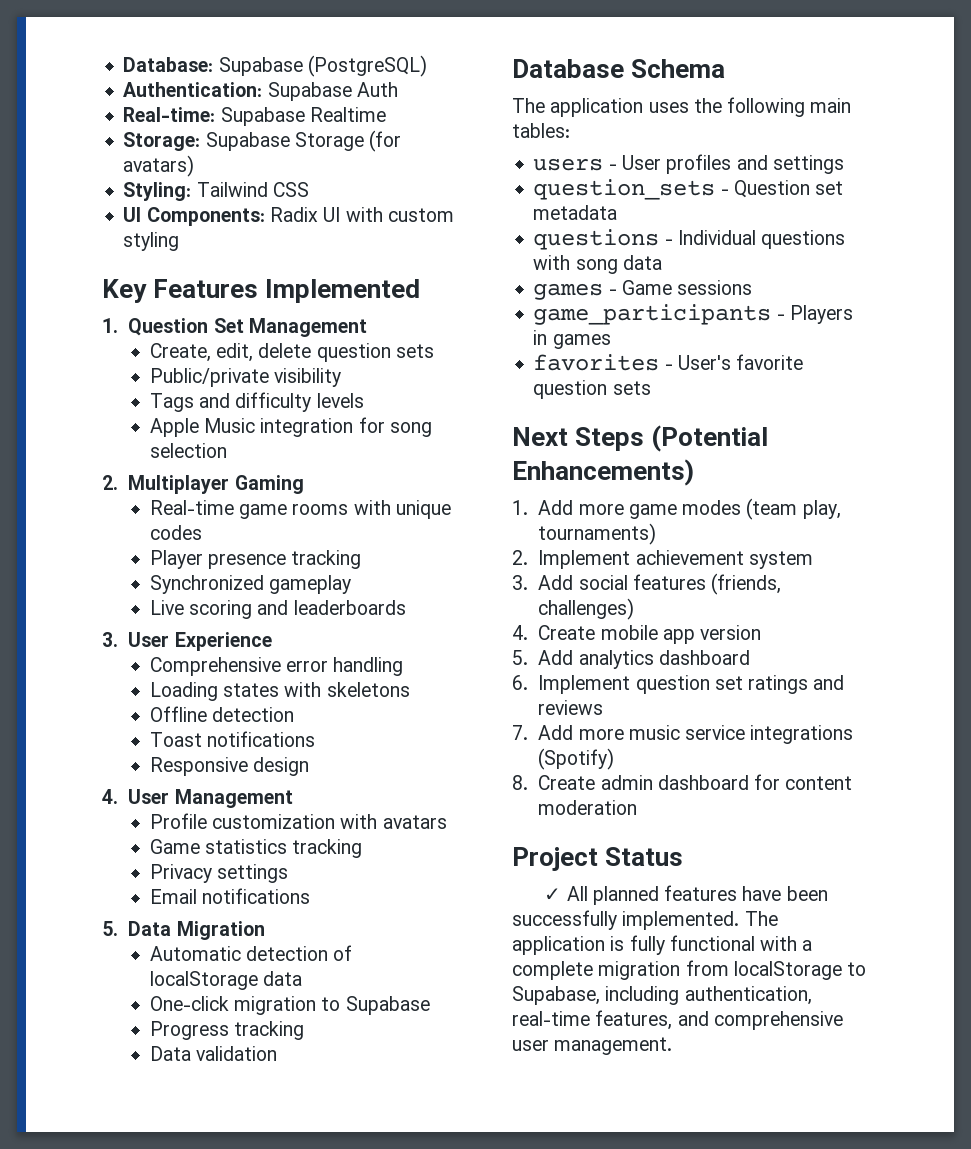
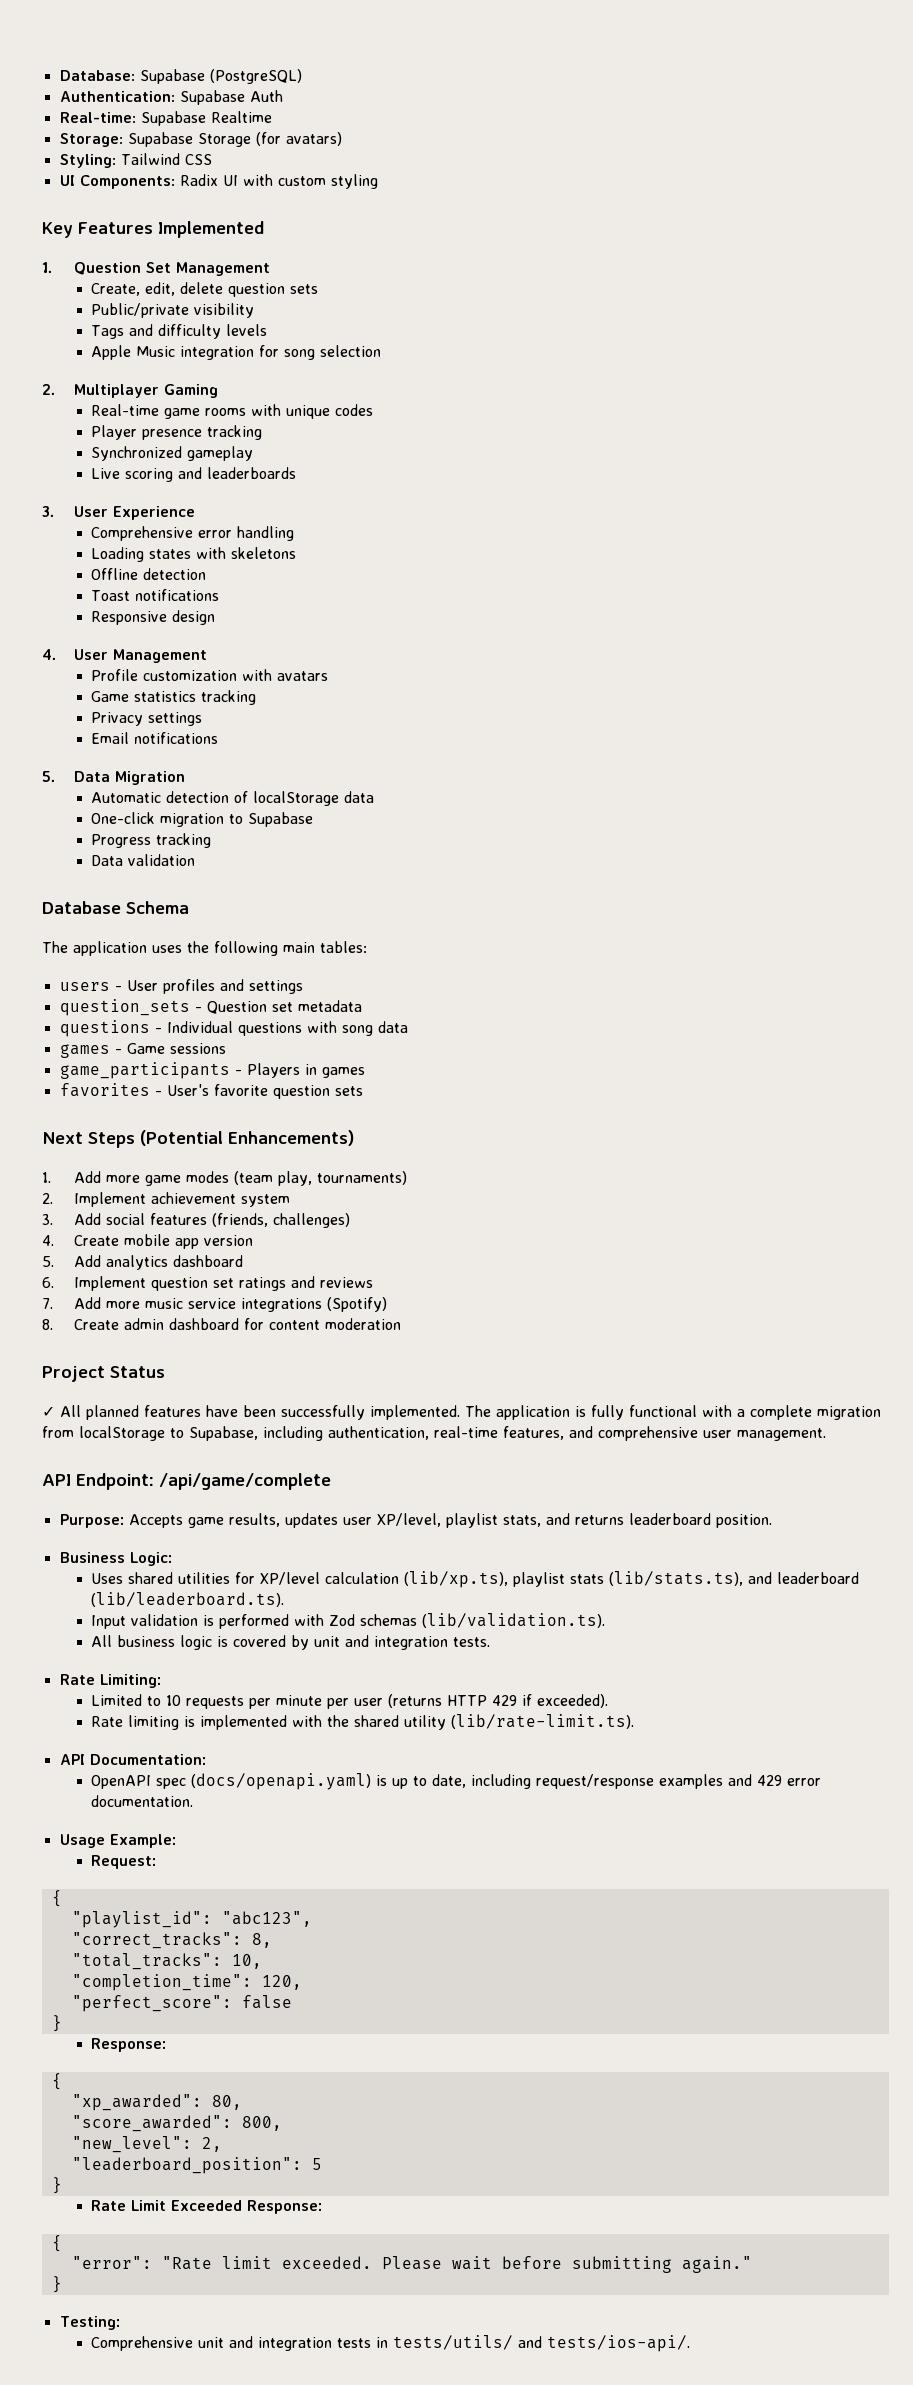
+ API Endpoint: /api/game/complete
+ Purpose: Accepts game results, updates user XP/level, playlist stats, and returns leaderboard position.
+ Business Logic:
+ Uses shared utilities for XP/level calculation (lib/xp.ts), playlist stats (lib/stats.ts), and leaderboard (lib/leaderboard.ts).
+ Input validation is performed with Zod schemas (lib/validation.ts).
+ All business logic is covered by unit and integration tests.
+ Rate Limiting:
+ Limited to 10 requests per minute per user (returns HTTP 429 if exceeded).
+ Rate limiting is implemented with the shared utility (lib/rate-limit.ts).
+ API Documentation:
+ OpenAPI spec (docs/openapi.yaml) is up to date, including request/response examples and 429 error documentation.
+ Usage Example:
+ Request:
+ {
+ "playlist_id": "abc123",
+ "correct_tracks": 8,
+ "total_tracks": 10,
+ "completion_time": 120,
+ "perfect_score": false
+ }
+ Response:
+ {
+ "xp_awarded": 80,
+ "score_awarded": 800,
+ "new_level": 2,
+ "leaderboard_position": 5
+ }
+ Rate Limit Exceeded Response:
+ {
+ "error": "Rate limit exceeded. Please wait before submitting again."
+ }
+ Testing:
+ Comprehensive unit and integration tests in tests/utils/ and tests/ios-api/.

